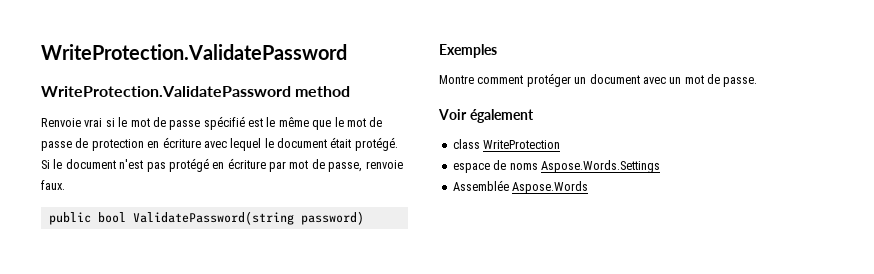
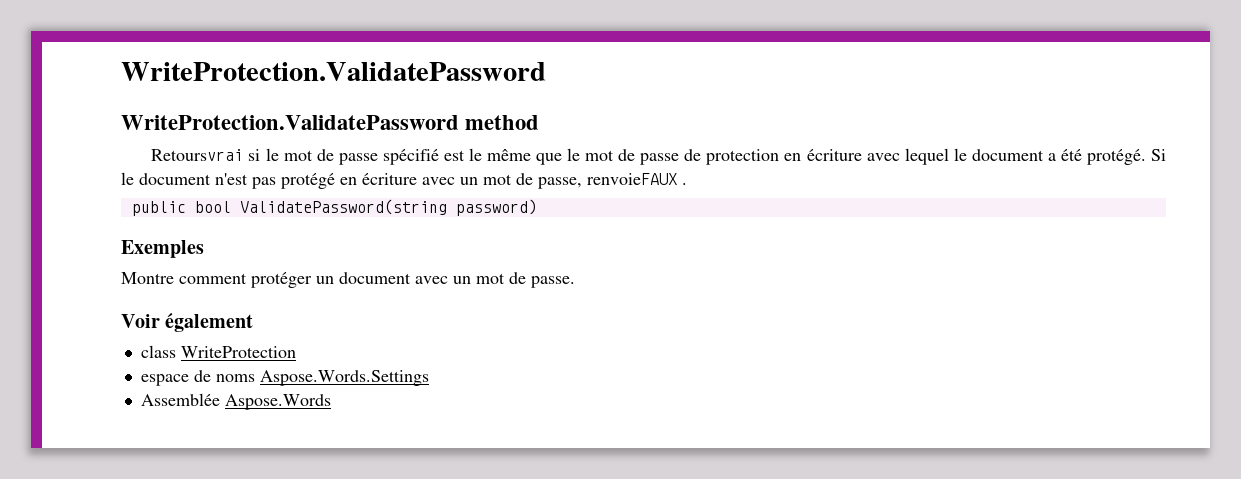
- Renvoie vrai si le mot de passe spécifié est le même que le mot de passe de protection en écriture avec lequel le document était protégé.
+ Retoursvrai si le mot de passe spécifié est le même que le mot de passe de protection en écriture avec lequel le document a été protégé.
- Si le document n'est pas protégé en écriture par mot de passe, renvoie faux.
+ Si le document n'est pas protégé en écriture avec un mot de passe, renvoieFAUX .

